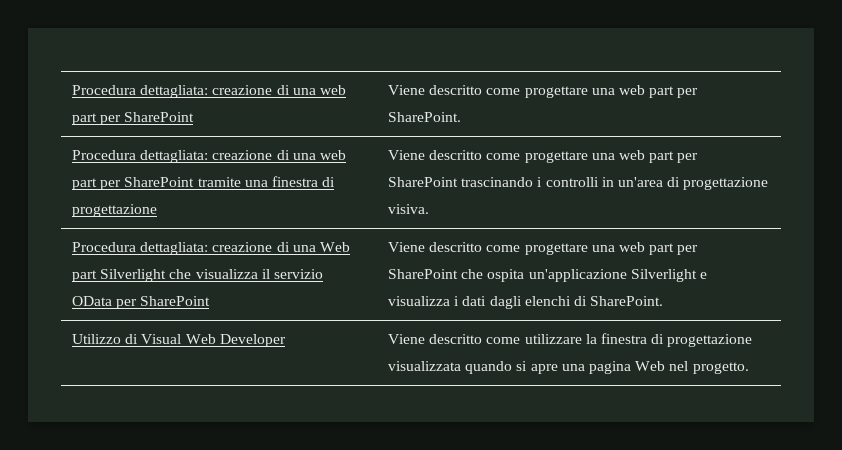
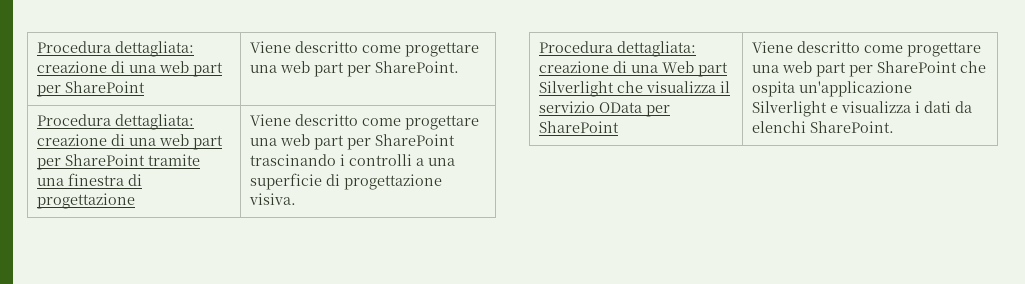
- Procedura dettagliata: creazione di una web part per SharePoint tramite una finestra di progettazione | Viene descritto come progettare una web part per SharePoint trascinando i controlli in un'area di progettazione visiva.
+ Procedura dettagliata: creazione di una web part per SharePoint tramite una finestra di progettazione | Viene descritto come progettare una web part per SharePoint trascinando i controlli a una superficie di progettazione visiva.
- Procedura dettagliata: creazione di una Web part Silverlight che visualizza il servizio OData per SharePoint | Viene descritto come progettare una web part per SharePoint che ospita un'applicazione Silverlight e visualizza i dati dagli elenchi di SharePoint.
- Utilizzo di Visual Web Developer | Viene descritto come utilizzare la finestra di progettazione visualizzata quando si apre una pagina Web nel progetto.
+ Procedura dettagliata: creazione di una Web part Silverlight che visualizza il servizio OData per SharePoint | Viene descritto come progettare una web part per SharePoint che ospita un'applicazione Silverlight e visualizza i dati da elenchi SharePoint.

